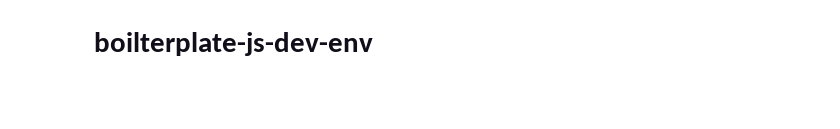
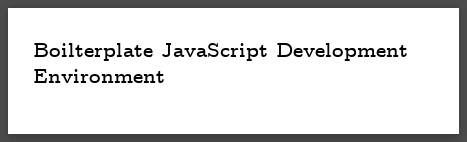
- boilterplate-js-dev-env
+ Boilterplate JavaScript Development Environment

